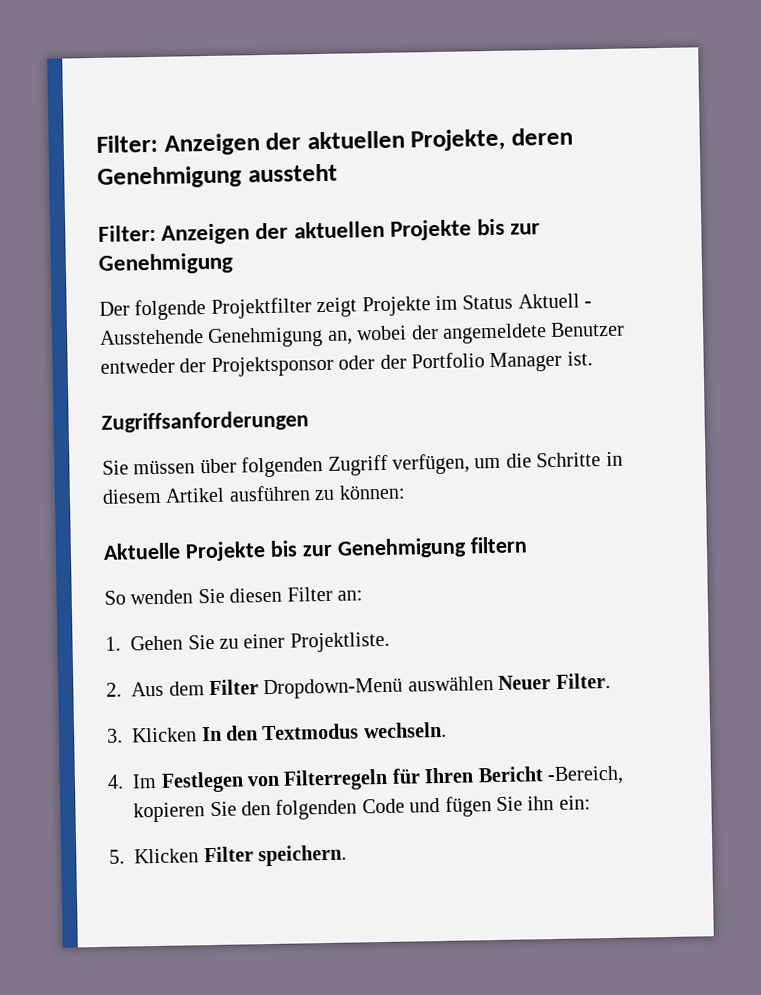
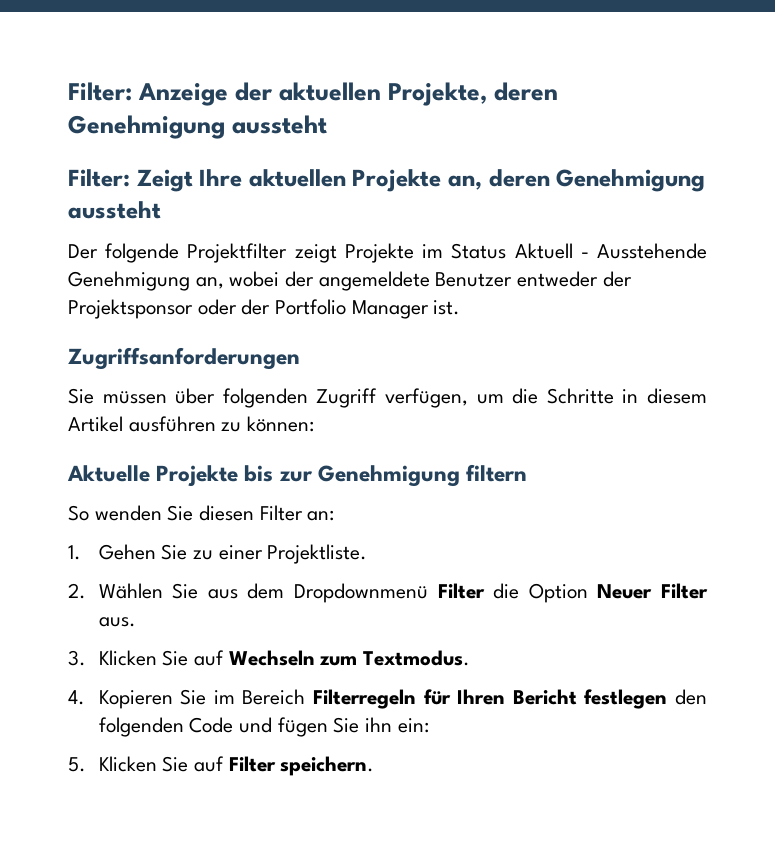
- Filter: Anzeigen der aktuellen Projekte, deren Genehmigung aussteht
+ Filter: Anzeige der aktuellen Projekte, deren Genehmigung aussteht
- Filter: Anzeigen der aktuellen Projekte bis zur Genehmigung
+ Filter: Zeigt Ihre aktuellen Projekte an, deren Genehmigung aussteht
- 2. Aus dem Filter Dropdown-Menü auswählen Neuer Filter.
- 3. Klicken In den Textmodus wechseln.
- 4. Im Festlegen von Filterregeln für Ihren Bericht -Bereich, kopieren Sie den folgenden Code und fügen Sie ihn ein:
+ 2. Wählen Sie aus dem Dropdownmenü Filter die Option Neuer Filter aus.
+ 3. Klicken Sie auf Wechseln zum Textmodus.
+ 4. Kopieren Sie im Bereich Filterregeln für Ihren Bericht festlegen den folgenden Code und fügen Sie ihn ein:
- 5. Klicken Filter speichern.
+ 5. Klicken Sie auf Filter speichern.

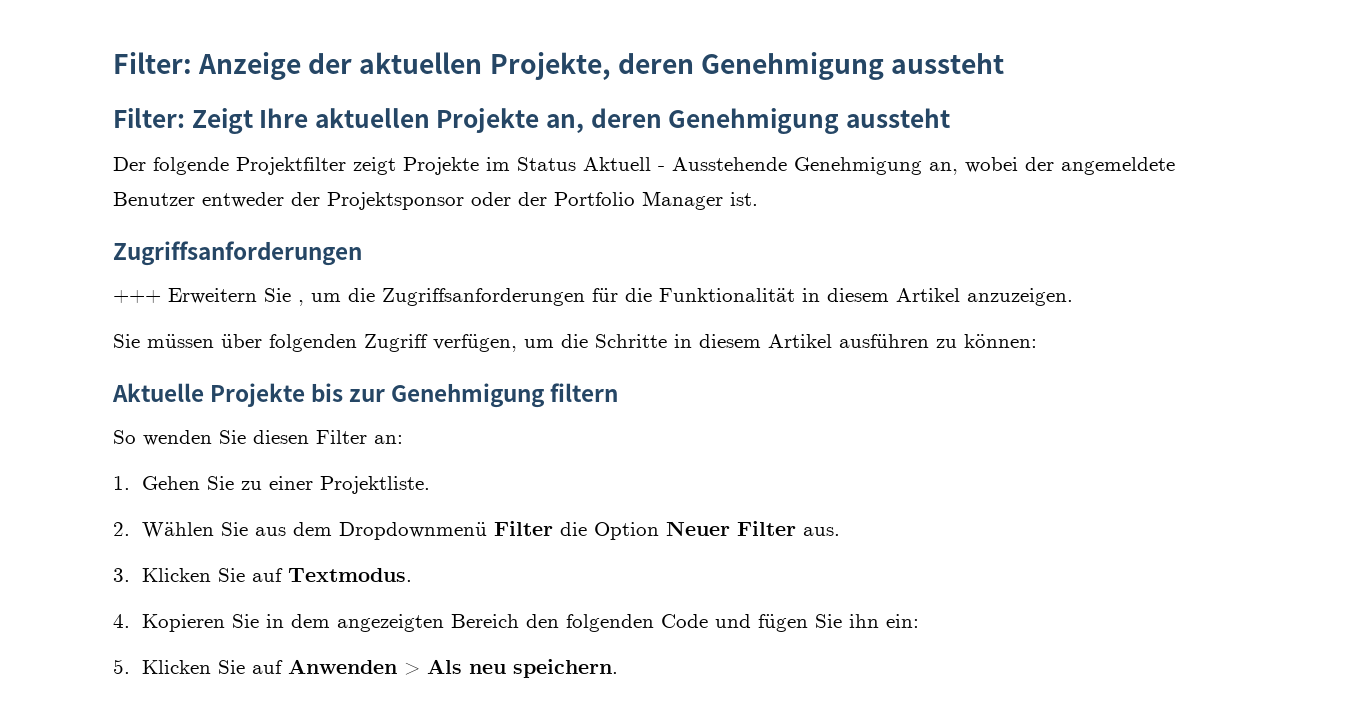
+ +++ Erweitern Sie , um die Zugriffsanforderungen für die Funktionalität in diesem Artikel anzuzeigen.
- 3. Klicken Sie auf Wechseln zum Textmodus.
+ 3. Klicken Sie auf Textmodus.
- 4. Kopieren Sie im Bereich Filterregeln für Ihren Bericht festlegen den folgenden Code und fügen Sie ihn ein:
+ 4. Kopieren Sie in dem angezeigten Bereich den folgenden Code und fügen Sie ihn ein:
- 5. Klicken Sie auf Filter speichern.
+ 5. Klicken Sie auf Anwenden > Als neu speichern.

